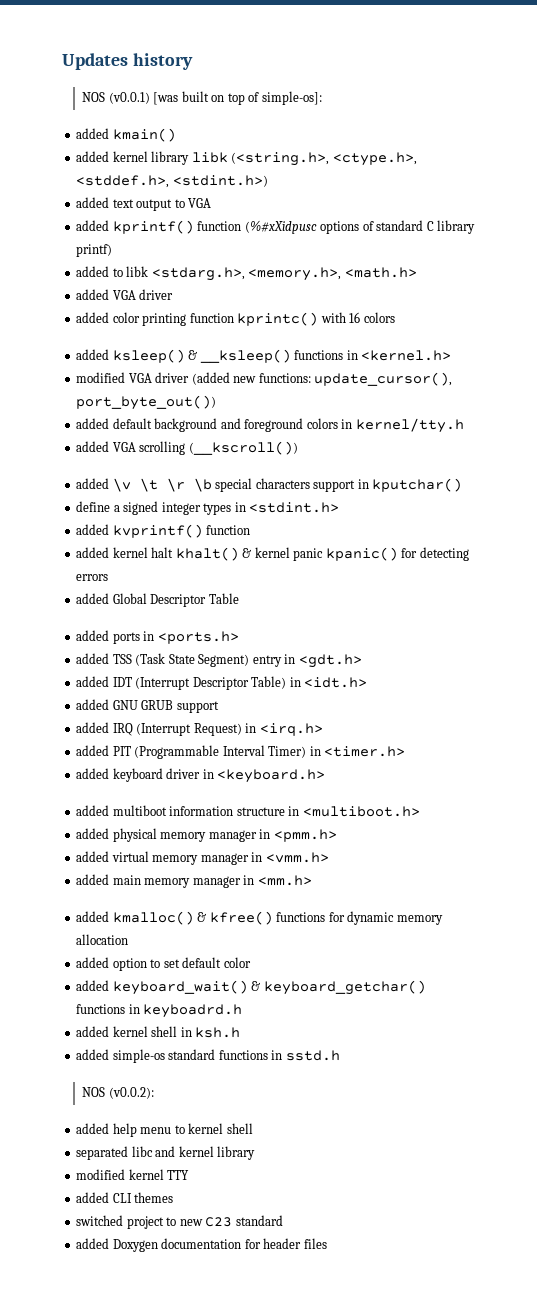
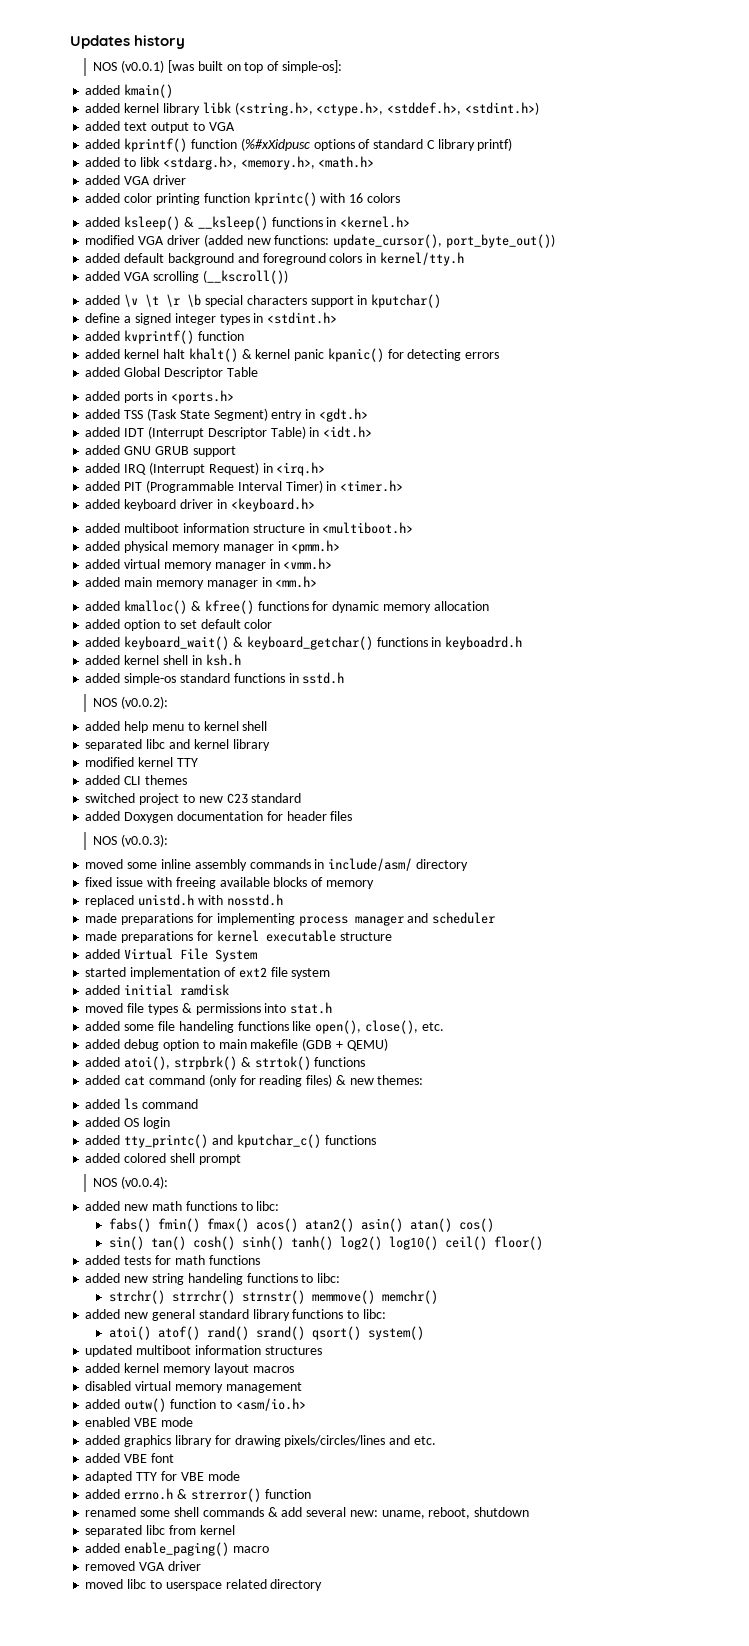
+ NOS (v0.0.3):
+ moved some inline assembly commands in include/asm/ directory
+ fixed issue with freeing available blocks of memory
+ replaced unistd.h with nosstd.h
+ made preparations for implementing process manager and scheduler
+ made preparations for kernel executable structure
+ added Virtual File System
+ started implementation of ext2 file system
+ added initial ramdisk
+ moved file types & permissions into stat.h
+ added some file handeling functions like open(), close(), etc.
+ added debug option to main makefile (GDB + QEMU)
+ added atoi(), strpbrk() & strtok() functions
+ added cat command (only for reading files) & new themes:
+ added ls command
+ added OS login
+ added tty_printc() and kputchar_c() functions
+ added colored shell prompt
+ NOS (v0.0.4):
+ added new math functions to libc:
+ fabs() fmin() fmax() acos() atan2() asin() atan() cos()
+ sin() tan() cosh() sinh() tanh() log2() log10() ceil() floor()
+ added tests for math functions
+ added new string handeling functions to libc:
+ strchr() strrchr() strnstr() memmove() memchr()
+ added new general standard library functions to libc:
+ atoi() atof() rand() srand() qsort() system()
+ updated multiboot information structures
+ added kernel memory layout macros
+ disabled virtual memory management
+ added outw() function to <asm/io.h>
+ enabled VBE mode
+ added graphics library for drawing pixels/circles/lines and etc.
+ added VBE font
+ adapted TTY for VBE mode
+ added errno.h & strerror() function
+ renamed some shell commands & add several new: uname, reboot, shutdown
+ separated libc from kernel
+ added enable_paging() macro
+ removed VGA driver
+ moved libc to userspace related directory

